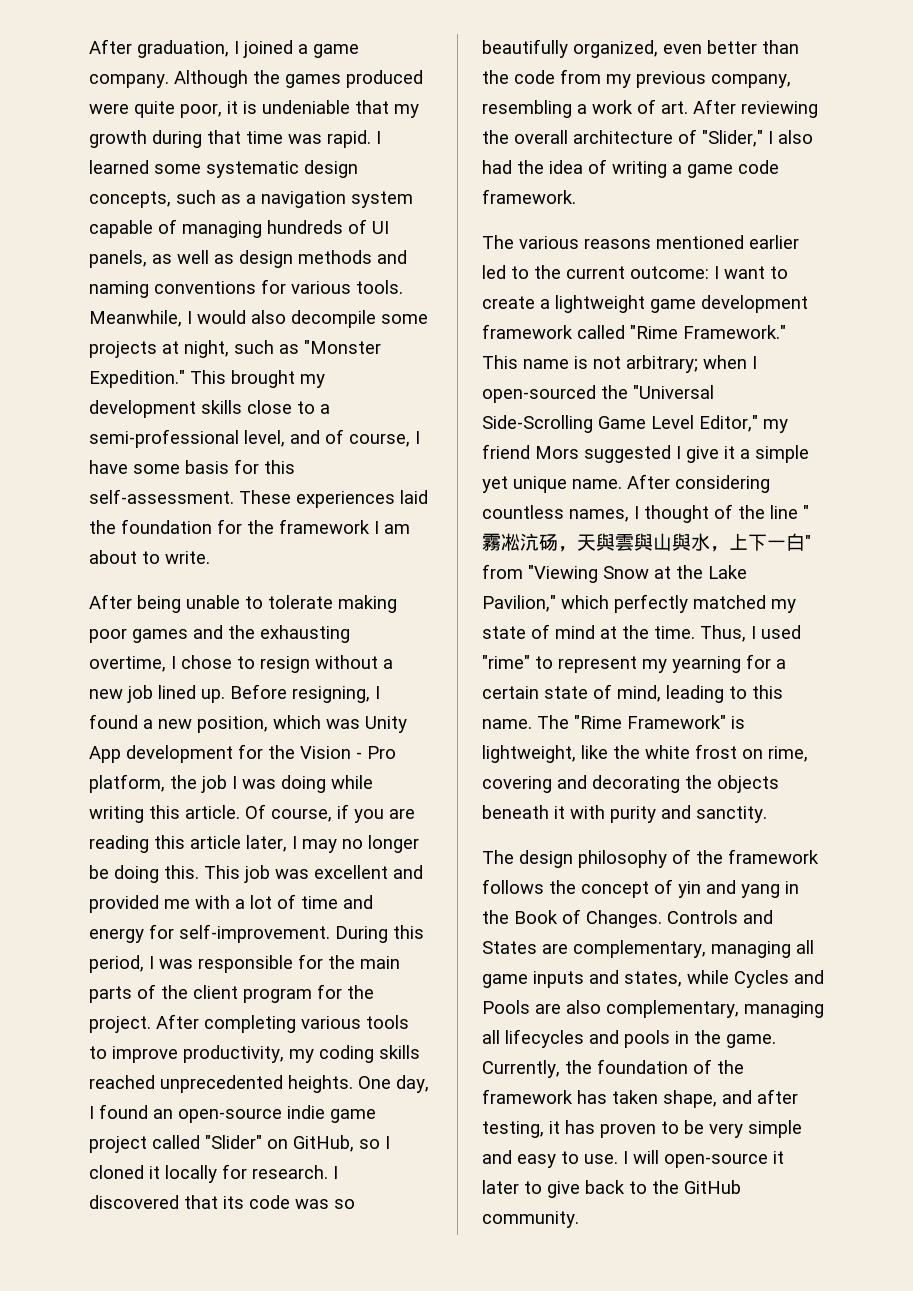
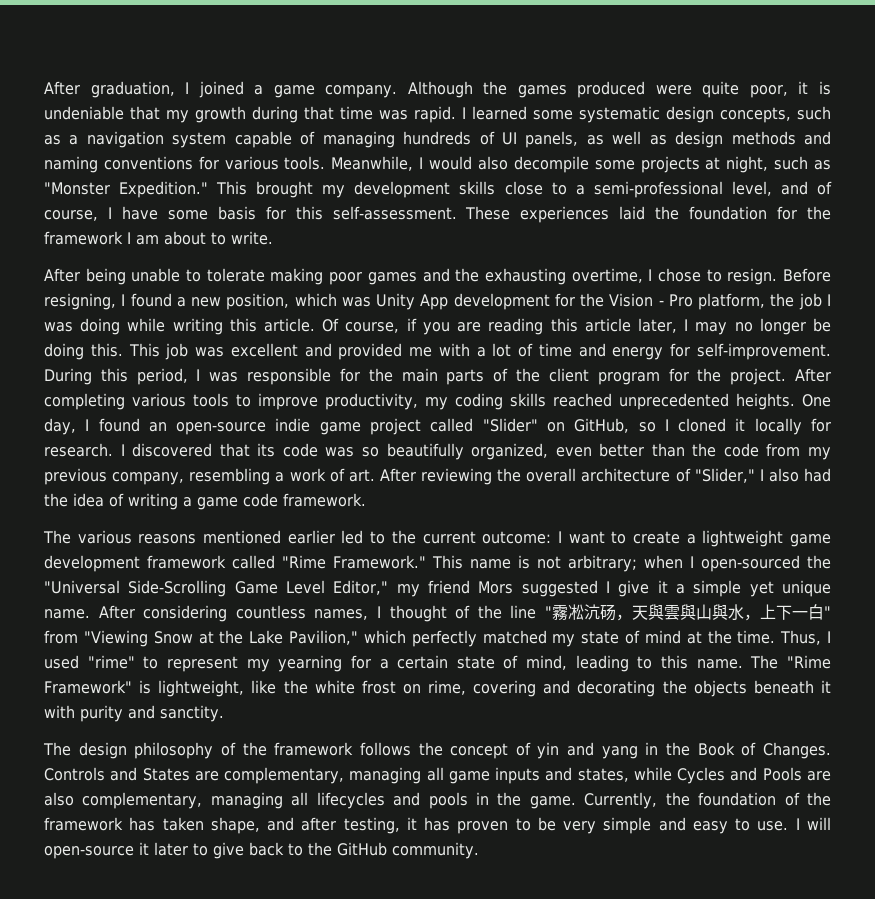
- After being unable to tolerate making poor games and the exhausting overtime, I chose to resign without a new job lined up.
+ After being unable to tolerate making poor games and the exhausting overtime, I chose to resign.

